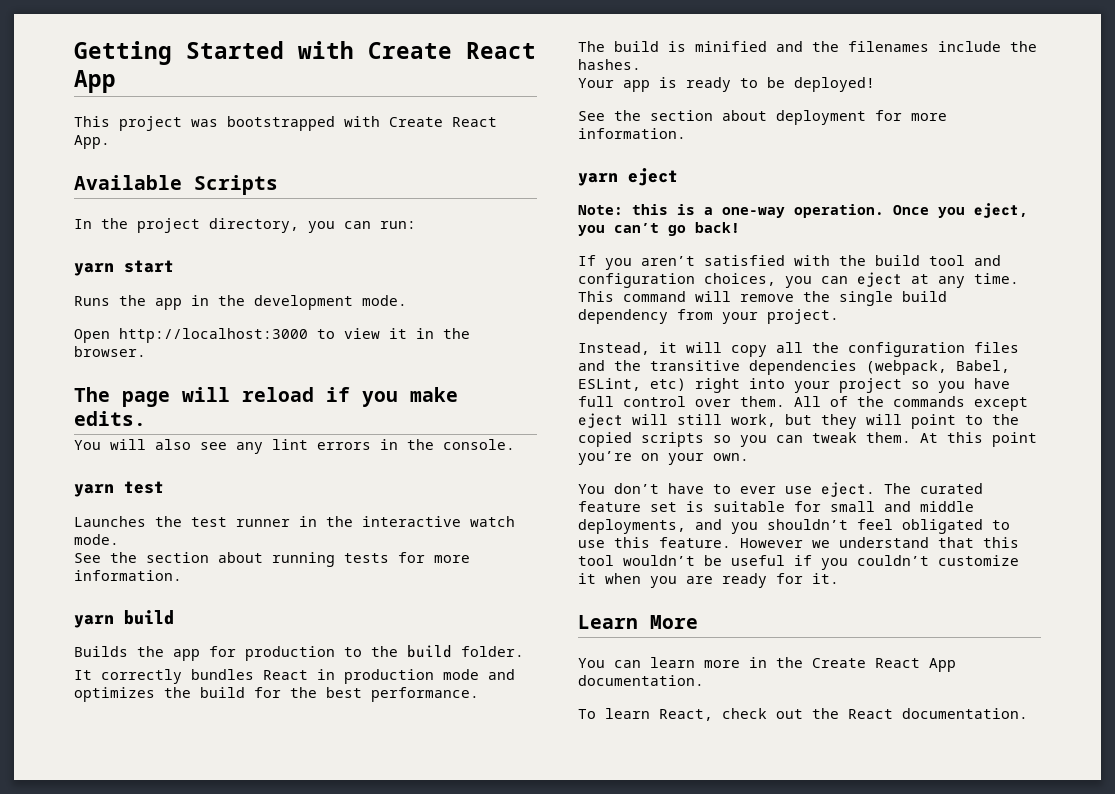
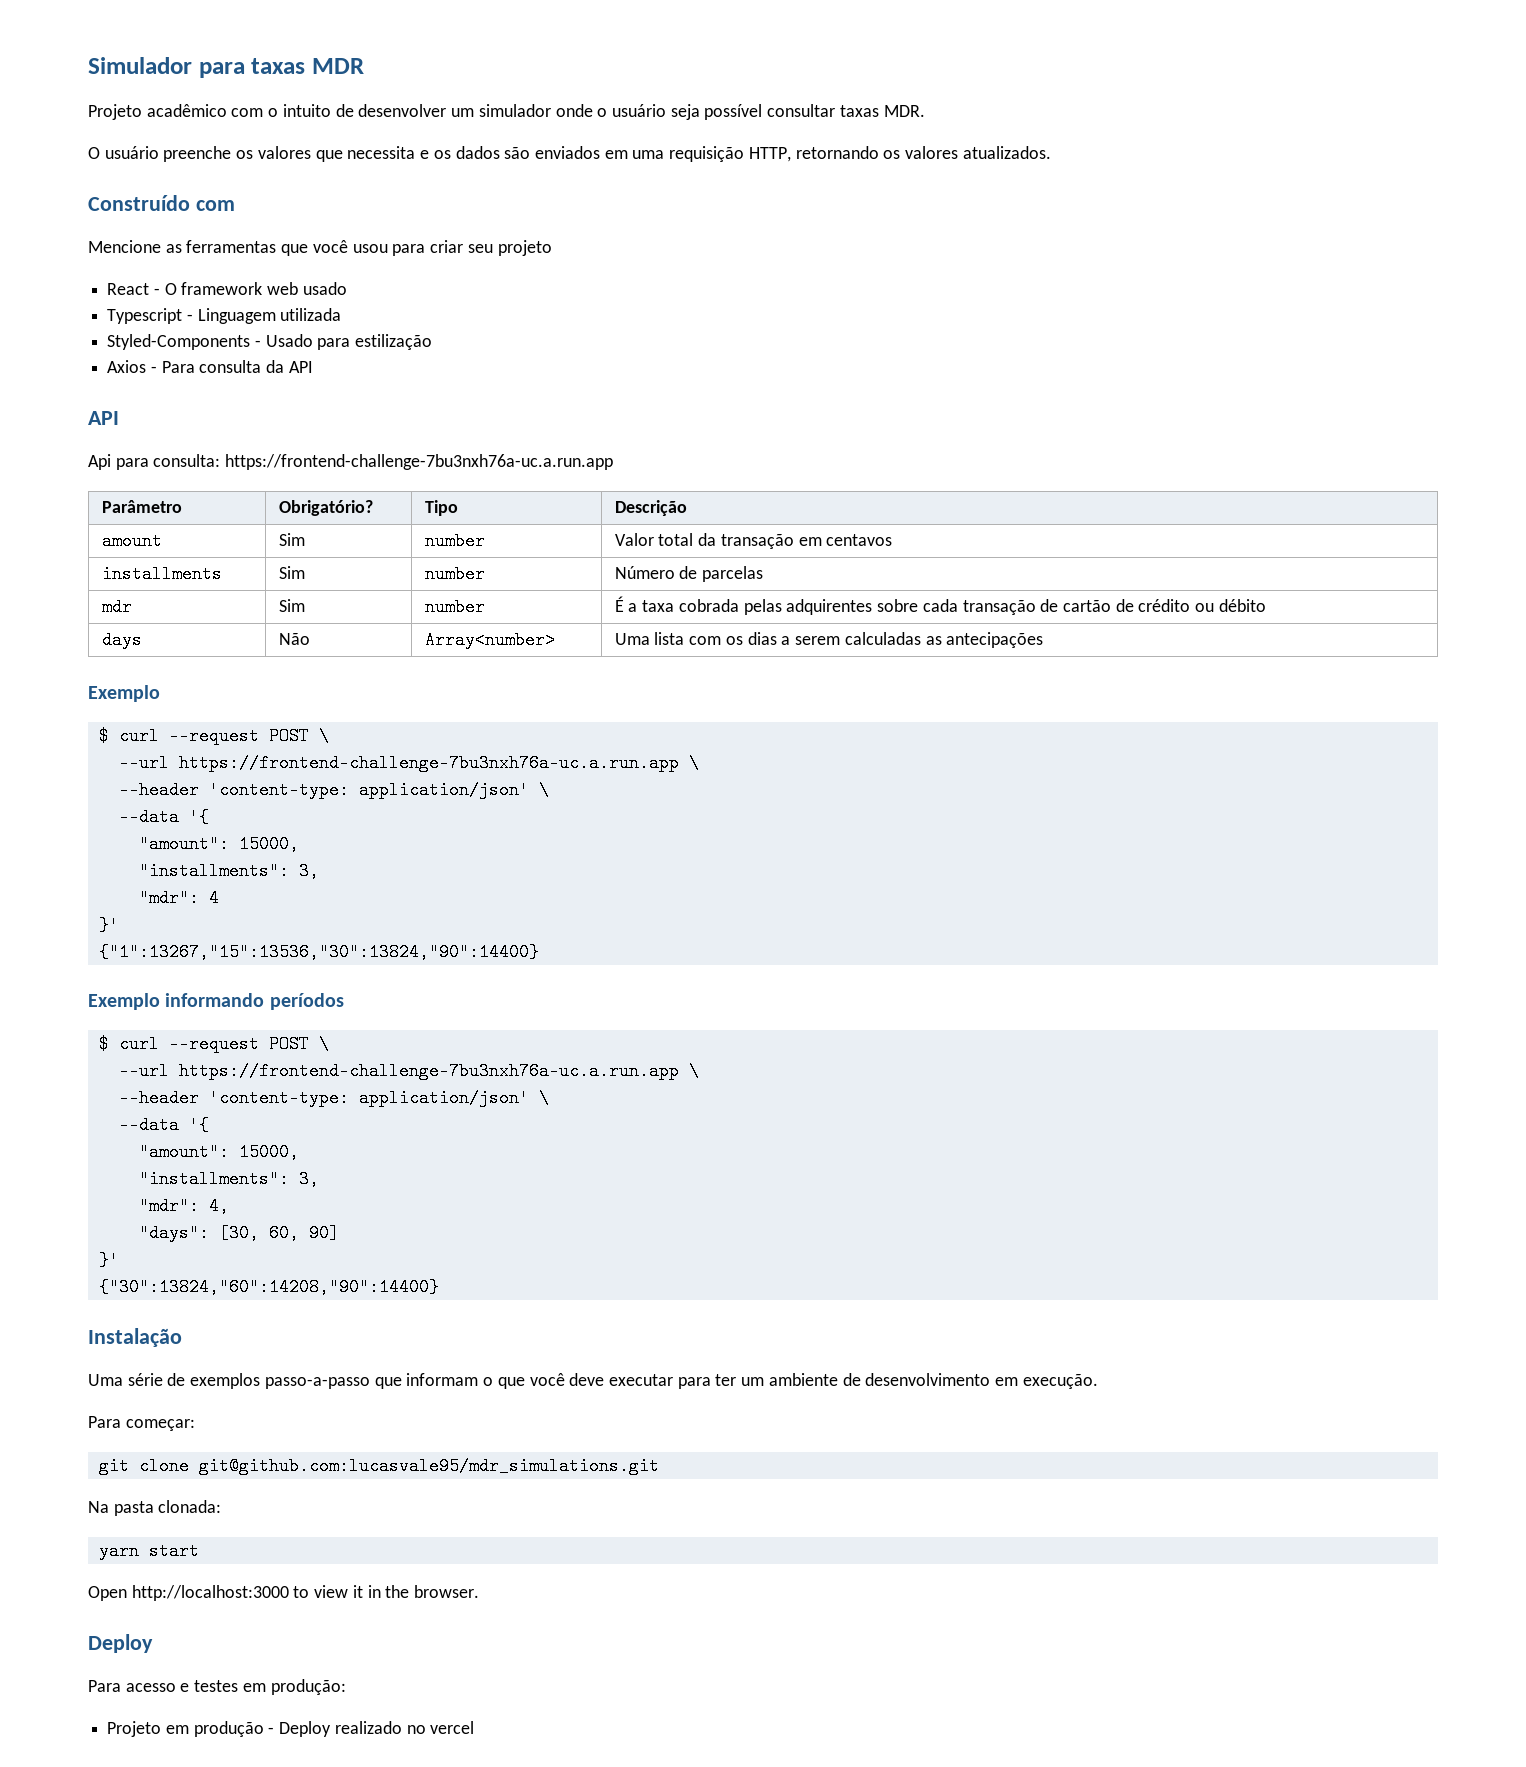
- Getting Started with Create React App
- This project was bootstrapped with Create React App.
- Available Scripts
- In the project directory, you can run:
+ Simulador para taxas MDR
+ Projeto acadêmico com o intuito de desenvolver um simulador onde o usuário seja possível consultar taxas MDR.
+ O usuário preenche os valores que necessita e os dados são enviados em uma requisição HTTP, retornando os valores atualizados.
+ Construído com
+ Mencione as ferramentas que você usou para criar seu projeto
+ React - O framework web usado
+ Typescript - Linguagem utilizada
+ Styled-Components - Usado para estilização
+ Axios - Para consulta da API
+ API
+ Api para consulta: https://frontend-challenge-7bu3nxh76a-uc.a.run.app
+ Parâmetro | Obrigatório? | Tipo | Descrição
+ amount | Sim | number | Valor total da transação em centavos
+ installments | Sim | number | Número de parcelas
+ mdr | Sim | number | É a taxa cobrada pelas adquirentes sobre cada transação de cartão de crédito ou débito
+ days | Não | Array<number> | Uma lista com os dias a serem calculadas as antecipações
+ Exemplo
+ $ curl --request POST \
+ --url https://frontend-challenge-7bu3nxh76a-uc.a.run.app \
+ --header 'content-type: application/json' \
+ --data '{
+ "amount": 15000,
+ "installments": 3,
+ "mdr": 4
+ }'
+ {"1":13267,"15":13536,"30":13824,"90":14400}
+ Exemplo informando períodos
+ $ curl --request POST \
+ --url https://frontend-challenge-7bu3nxh76a-uc.a.run.app \
+ --header 'content-type: application/json' \
+ --data '{
+ "amount": 15000,
+ "installments": 3,
+ "mdr": 4,
+ "days": [30, 60, 90]
+ }'
+ {"30":13824,"60":14208,"90":14400}
+ Instalação
+ Uma série de exemplos passo-a-passo que informam o que você deve executar para ter um ambiente de desenvolvimento em execução.
+ Para começar:
+ git clone git@github.com:lucasvale95/mdr_simulations.git
+ Na pasta clonada:
  yarn start
- Runs the app in the development mode.
  Open http://localhost:3000 to view it in the browser.
- The page will reload if you make edits.
- You will also see any lint errors in the console.
- yarn test
- Launches the test runner in the interactive watch mode.
- See the section about running tests for more information.
- yarn build
- Builds the app for production to the build folder.
- It correctly bundles React in production mode and optimizes the build for the best performance.
- The build is minified and the filenames include the hashes.
- Your app is ready to be deployed!
- See the section about deployment for more information.
- yarn eject
- Note: this is a one-way operation. Once you eject, you can’t go back!
- If you aren’t satisfied with the build tool and configuration choices, you can eject at any time. This command will remove the single build dependency from your project.
- Instead, it will copy all the configuration files and the transitive dependencies (webpack, Babel, ESLint, etc) right into your project so you have full control over them. All of the commands except eject will still work, but they will point to the copied scripts so you can tweak them. At this point you’re on your own.
- You don’t have to ever use eject. The curated feature set is suitable for small and middle deployments, and you shouldn’t feel obligated to use this feature. However we understand that this tool wouldn’t be useful if you couldn’t customize it when you are ready for it.
- Learn More
- You can learn more in the Create React App documentation.
- To learn React, check out the React documentation.
+ Deploy
+ Para acesso e testes em produção:
+ Projeto em produção - Deploy realizado no vercel

